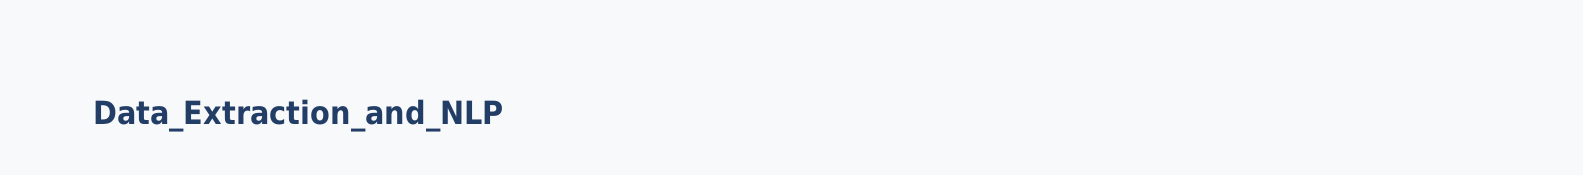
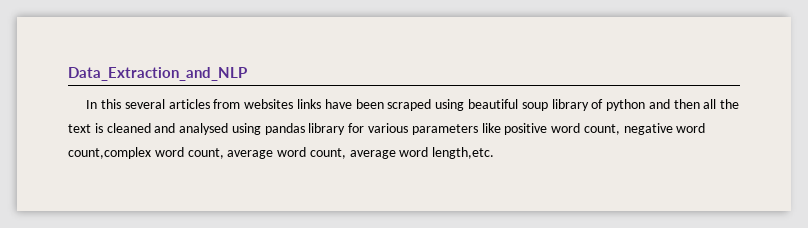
+ In this several articles from websites links have been scraped using beautiful soup library of python and then all the text is cleaned and analysed using pandas library for various parameters like positive word count, negative word count,complex word count, average word count, average word length,etc.

